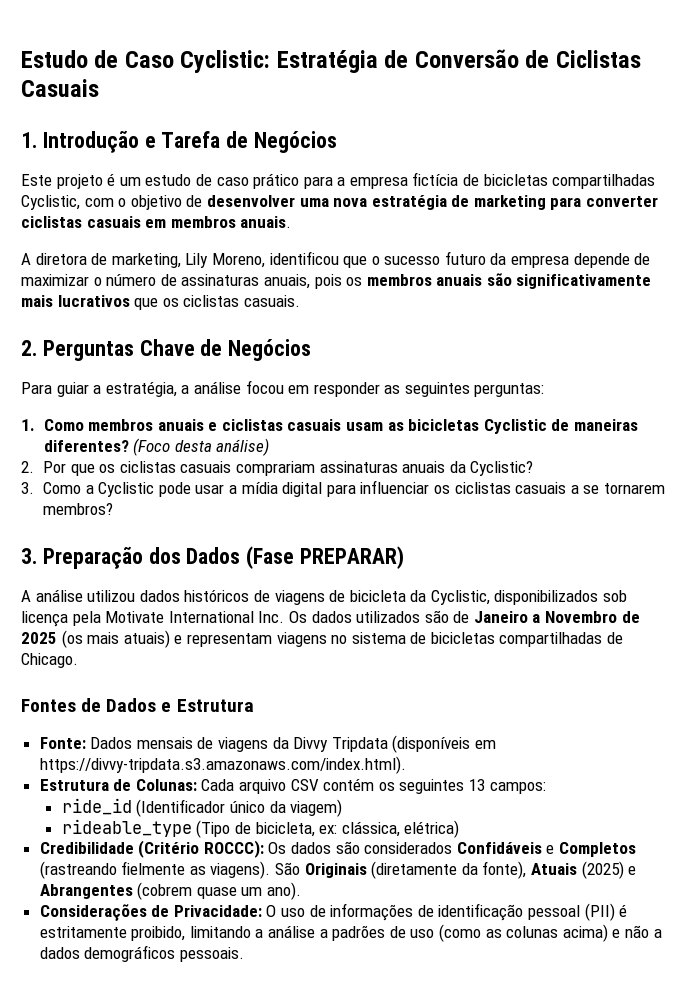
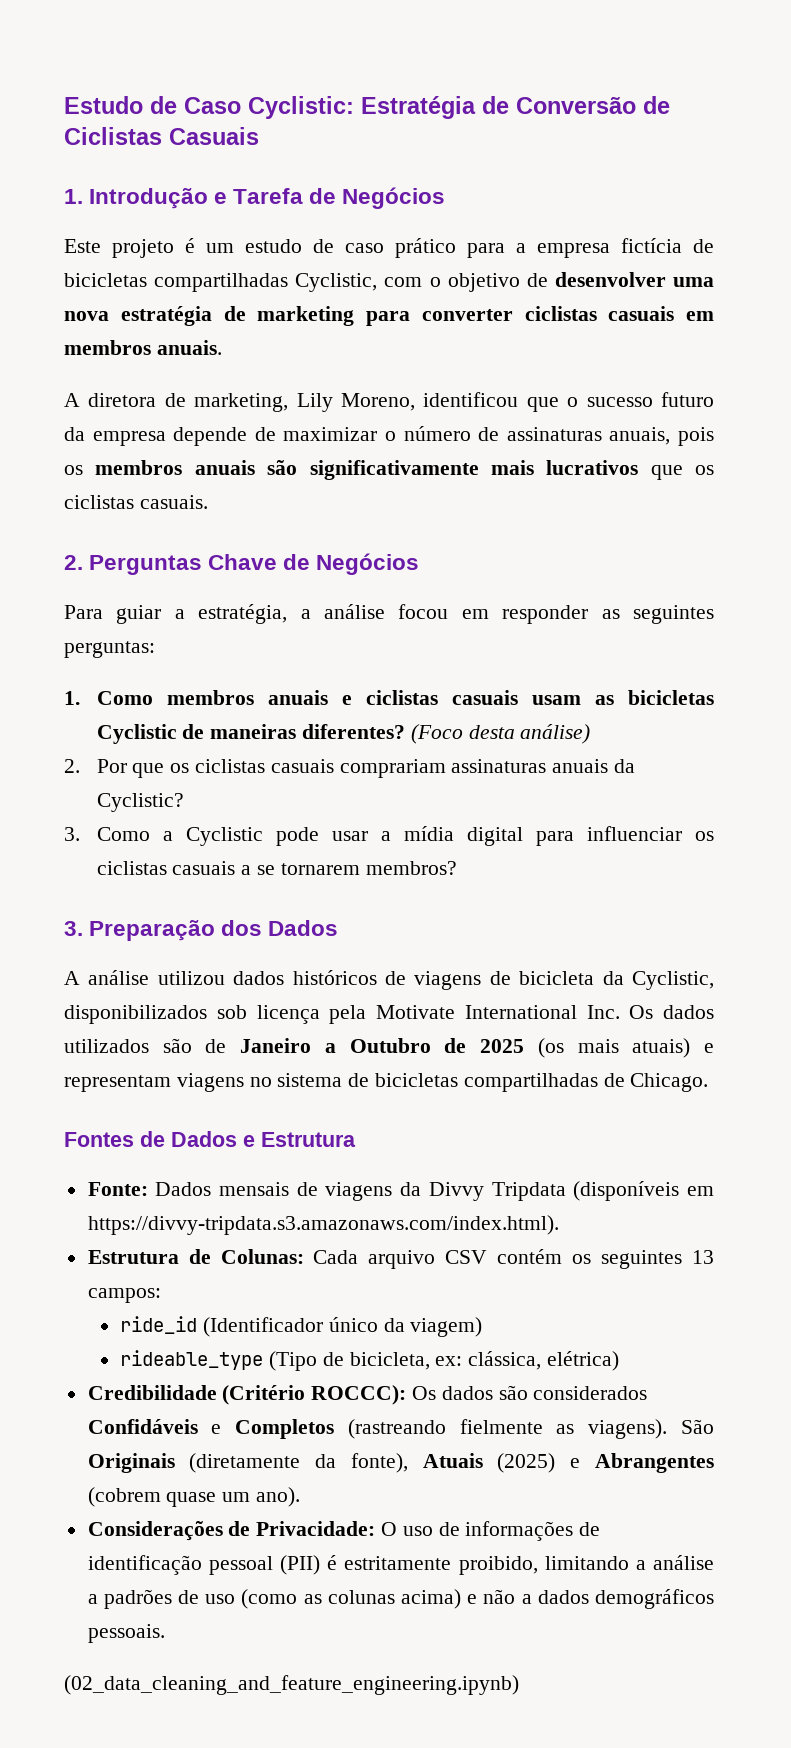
- 3. Preparação dos Dados (Fase PREPARAR)
+ 3. Preparação dos Dados
- A análise utilizou dados históricos de viagens de bicicleta da Cyclistic, disponibilizados sob licença pela Motivate International Inc. Os dados utilizados são de Janeiro a Novembro de 2025 (os mais atuais) e representam viagens no sistema de bicicletas compartilhadas de Chicago.
+ A análise utilizou dados históricos de viagens de bicicleta da Cyclistic, disponibilizados sob licença pela Motivate International Inc. Os dados utilizados são de Janeiro a Outubro de 2025 (os mais atuais) e representam viagens no sistema de bicicletas compartilhadas de Chicago.
+ (02_data_cleaning_and_feature_engineering.ipynb)

